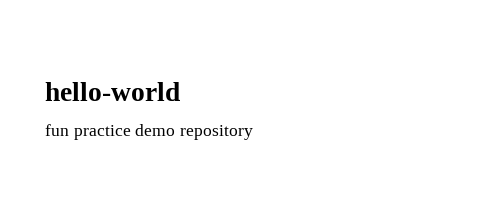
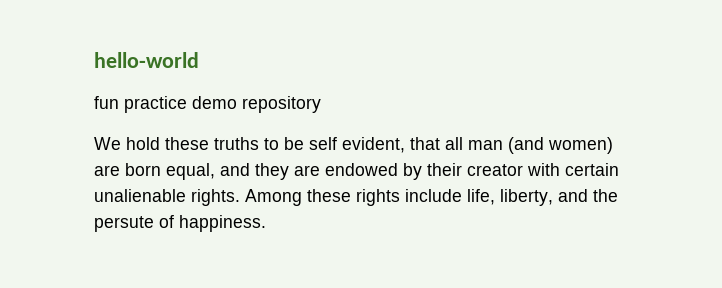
+ We hold these truths to be self evident, that all man (and women) are born equal, and they are endowed by their creator with certain unalienable rights. Among these rights include life, liberty, and the persute of happiness.

